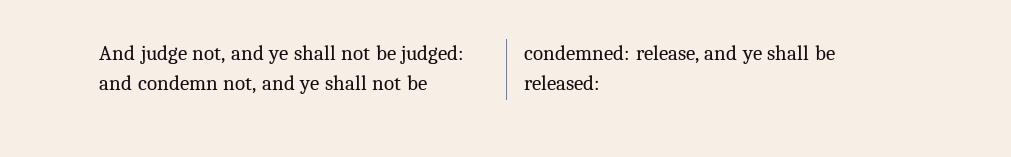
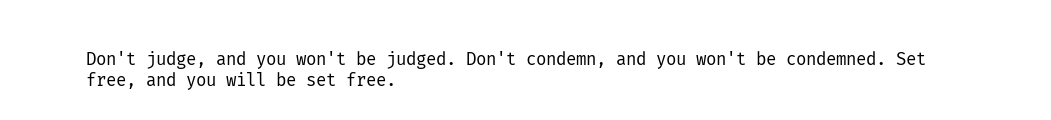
- And judge not, and ye shall not be judged: and condemn not, and ye shall not be condemned: release, and ye shall be released:
+ Don't judge, and you won't be judged. Don't condemn, and you won't be condemned. Set free, and you will be set free.

